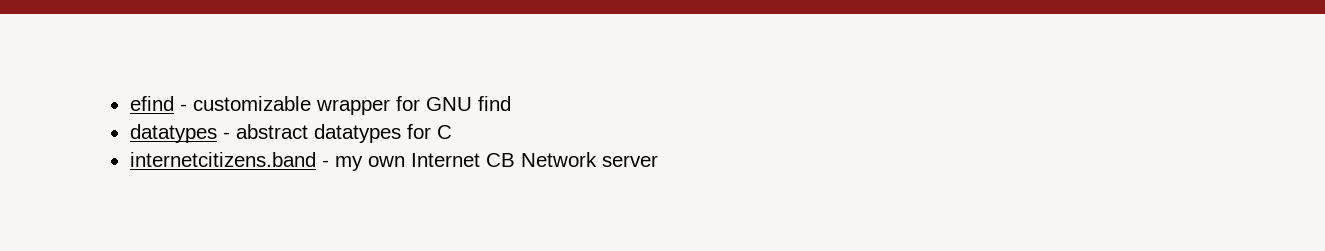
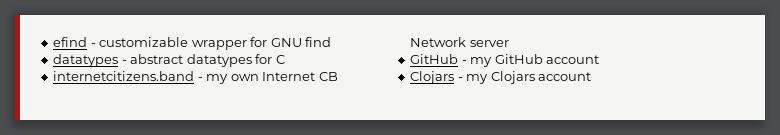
+ GitHub - my GitHub account
+ Clojars - my Clojars account

